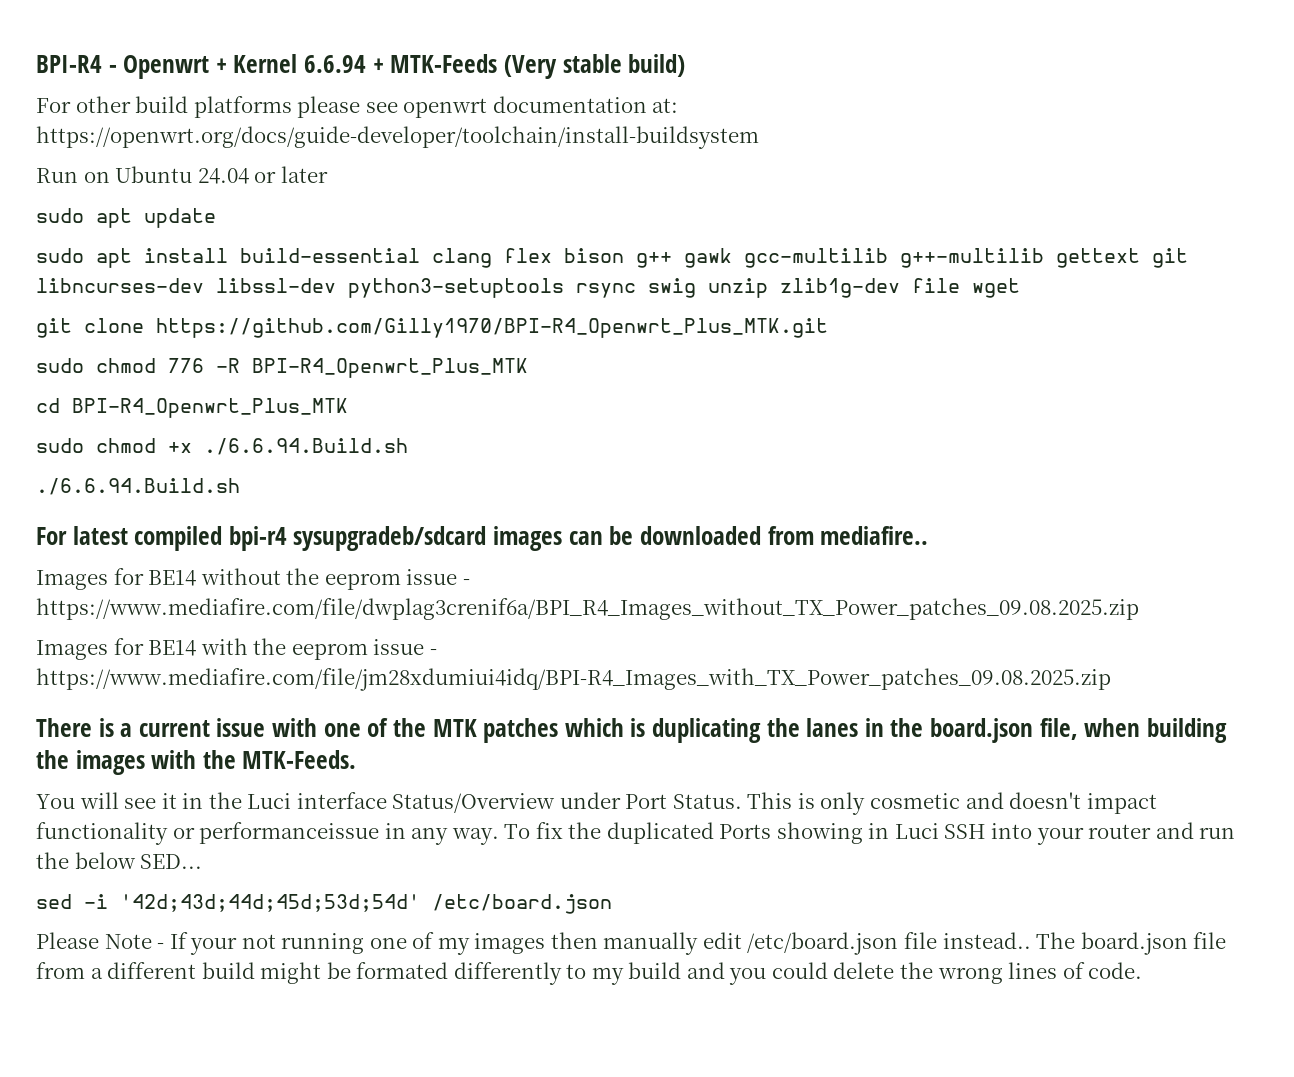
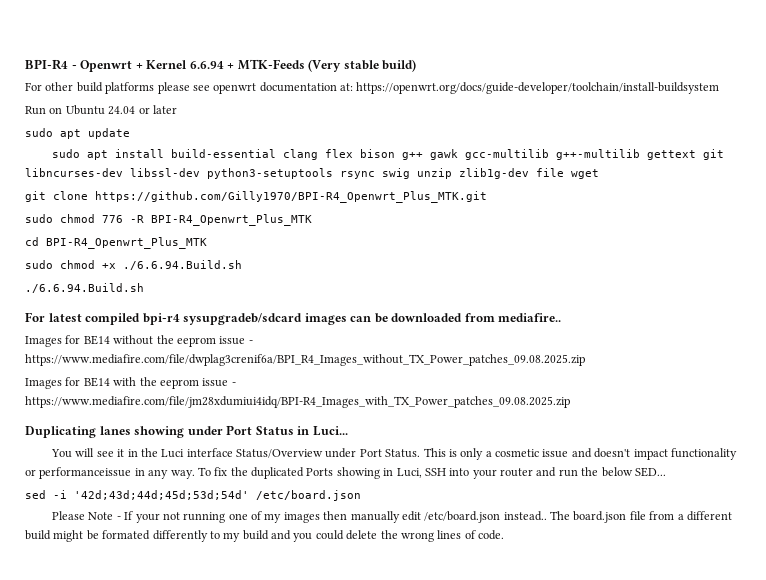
- There is a current issue with one of the MTK patches which is duplicating the lanes in the board.json file, when building the images with the MTK-Feeds.
+ Duplicating lanes showing under Port Status in Luci...
- This is only cosmetic and doesn't impact functionality or performanceissue in any way.
+ This is only a cosmetic issue and doesn't impact functionality or performanceissue in any way.
- To fix the duplicated Ports showing in Luci SSH into your router and run the below SED...
+ To fix the duplicated Ports showing in Luci, SSH into your router and run the below SED...
- Please Note - If your not running one of my images then manually edit /etc/board.json file instead..
+ Please Note - If your not running one of my images then manually edit /etc/board.json instead..

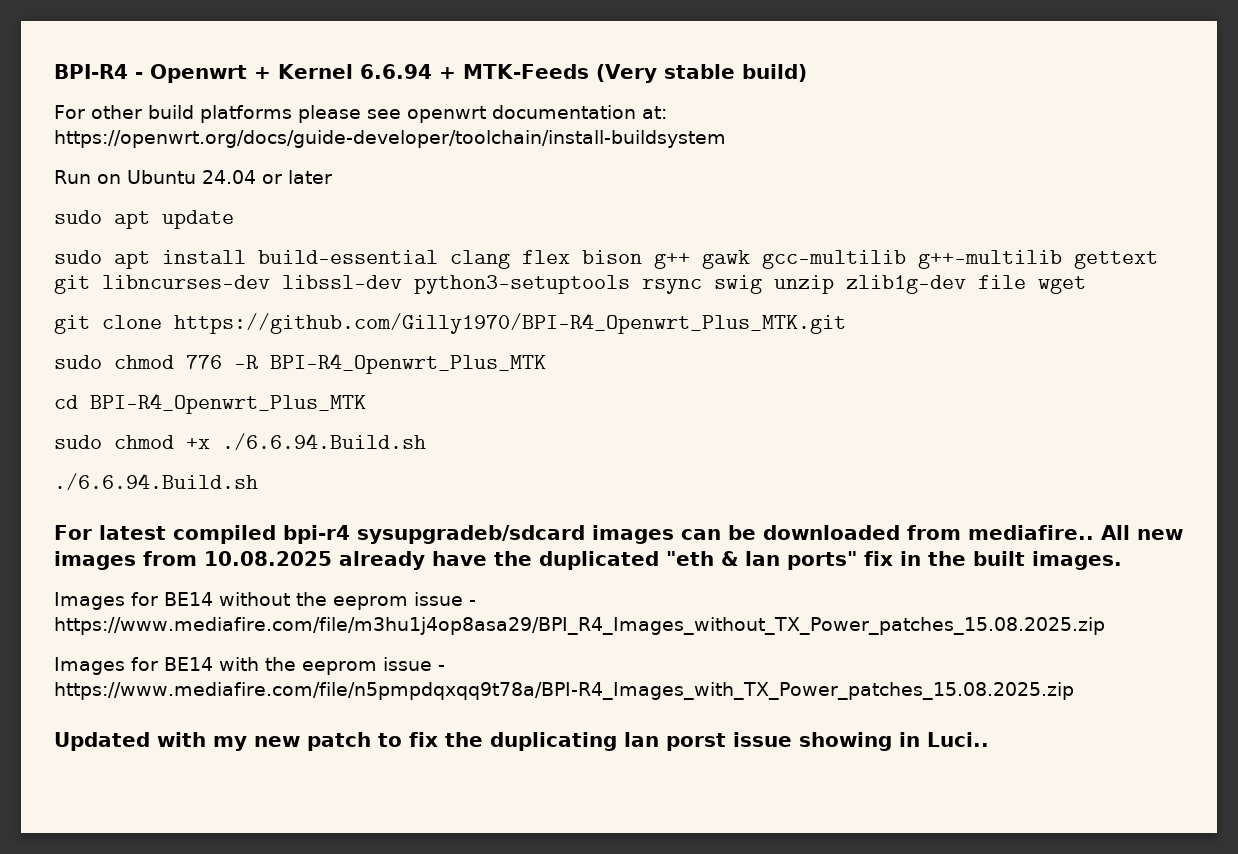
+ All new images from 10.08.2025 already have the duplicated "eth & lan ports" fix in the built images.
- Images for BE14 without the eeprom issue - https://www.mediafire.com/file/dwplag3crenif6a/BPI_R4_Images_without_TX_Power_patches_09.08.2025.zip
+ Images for BE14 without the eeprom issue - https://www.mediafire.com/file/m3hu1j4op8asa29/BPI_R4_Images_without_TX_Power_patches_15.08.2025.zip
- Images for BE14 with the eeprom issue - https://www.mediafire.com/file/jm28xdumiui4idq/BPI-R4_Images_with_TX_Power_patches_09.08.2025.zip
- Duplicating lanes showing under Port Status in Luci...
- You will see it in the Luci interface Status/Overview under Port Status. This is only a cosmetic issue and doesn't impact functionality or performanceissue in any way. To fix the duplicated Ports showing in Luci, SSH into your router and run the below SED...
- sed -i '42d;43d;44d;45d;53d;54d' /etc/board.json
- Please Note - If your not running one of my images then manually edit /etc/board.json instead.. The board.json file from a different build might be formated differently to my build and you could delete the wrong lines of code.
+ Images for BE14 with the eeprom issue - https://www.mediafire.com/file/n5pmpdqxqq9t78a/BPI-R4_Images_with_TX_Power_patches_15.08.2025.zip
+ Updated with my new patch to fix the duplicating lan porst issue showing in Luci..

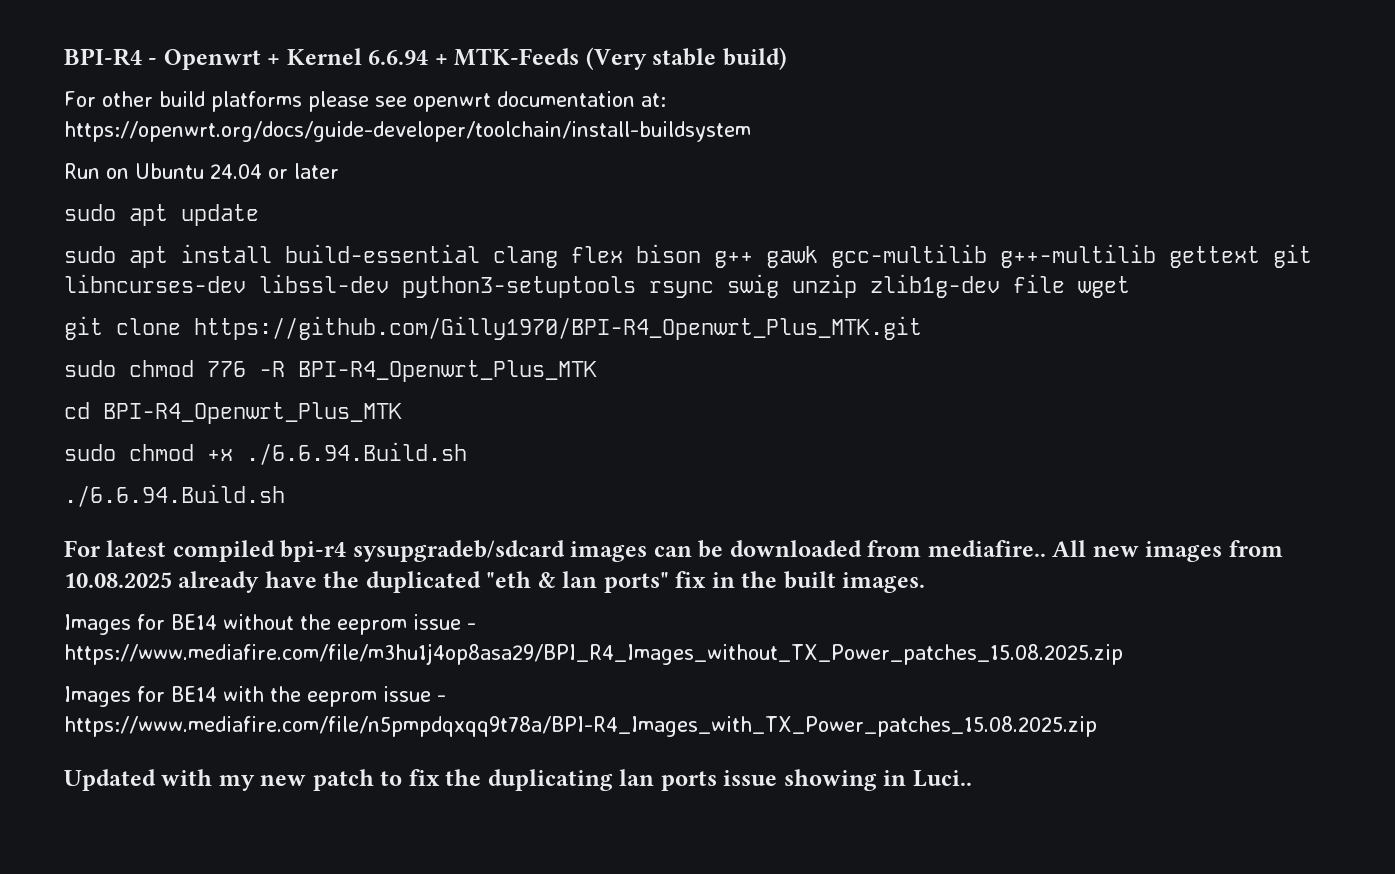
- Updated with my new patch to fix the duplicating lan porst issue showing in Luci..
+ Updated with my new patch to fix the duplicating lan ports issue showing in Luci..

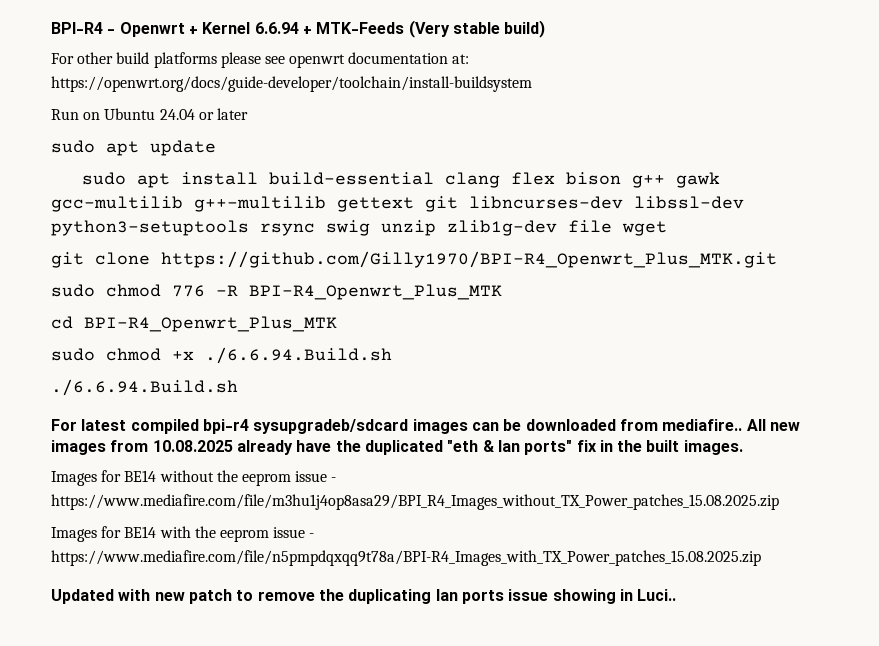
- Updated with my new patch to fix the duplicating lan ports issue showing in Luci..
+ Updated with new patch to remove the duplicating lan ports issue showing in Luci..

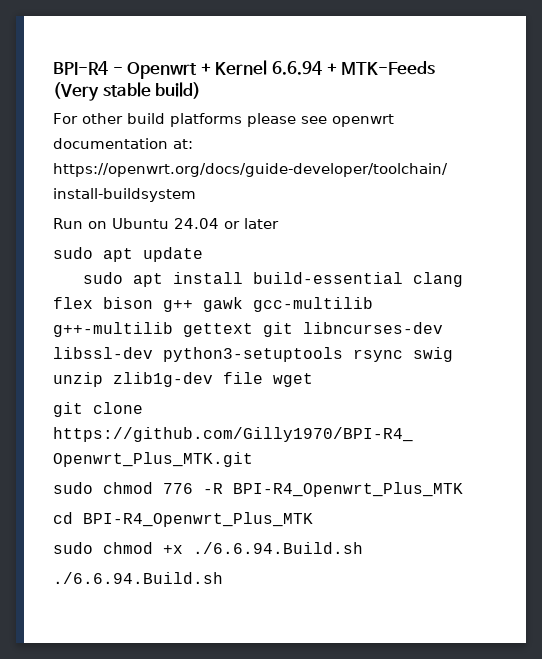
- For latest compiled bpi-r4 sysupgradeb/sdcard images can be downloaded from mediafire.. All new images from 10.08.2025 already have the duplicated "eth & lan ports" fix in the built images.
- Images for BE14 without the eeprom issue - https://www.mediafire.com/file/m3hu1j4op8asa29/BPI_R4_Images_without_TX_Power_patches_15.08.2025.zip
- Images for BE14 with the eeprom issue - https://www.mediafire.com/file/n5pmpdqxqq9t78a/BPI-R4_Images_with_TX_Power_patches_15.08.2025.zip
- Updated with new patch to remove the duplicating lan ports issue showing in Luci..

